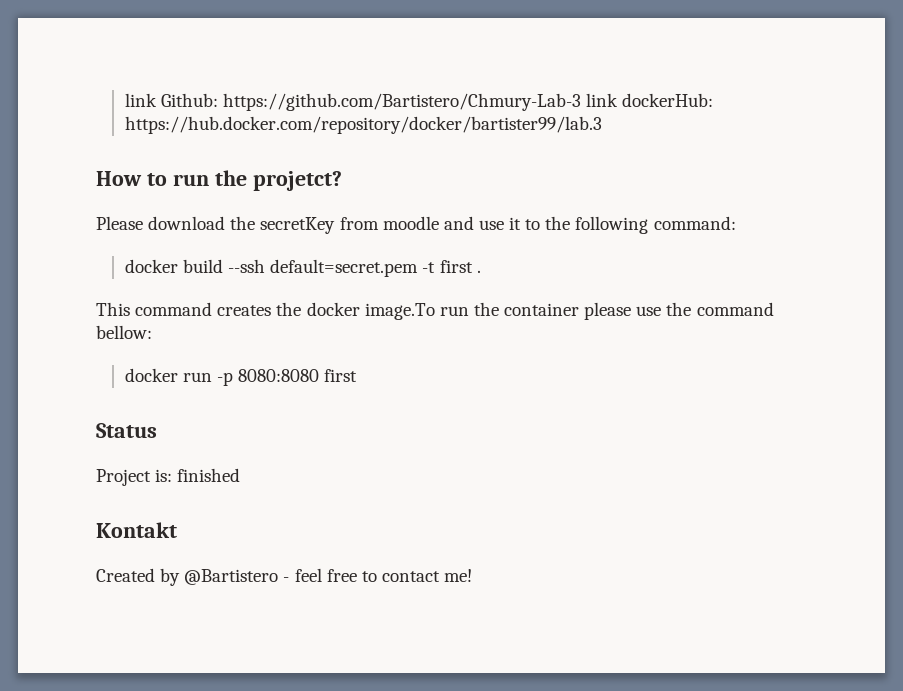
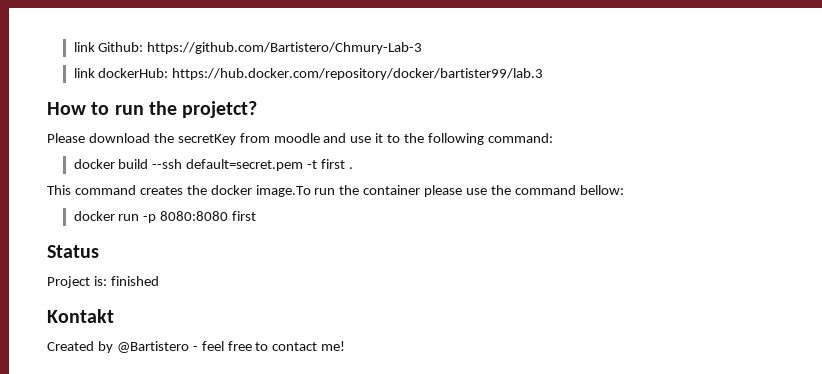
- link Github: https://github.com/Bartistero/Chmury-Lab-3 link dockerHub: https://hub.docker.com/repository/docker/bartister99/lab.3
+ link Github: https://github.com/Bartistero/Chmury-Lab-3
+ link dockerHub: https://hub.docker.com/repository/docker/bartister99/lab.3

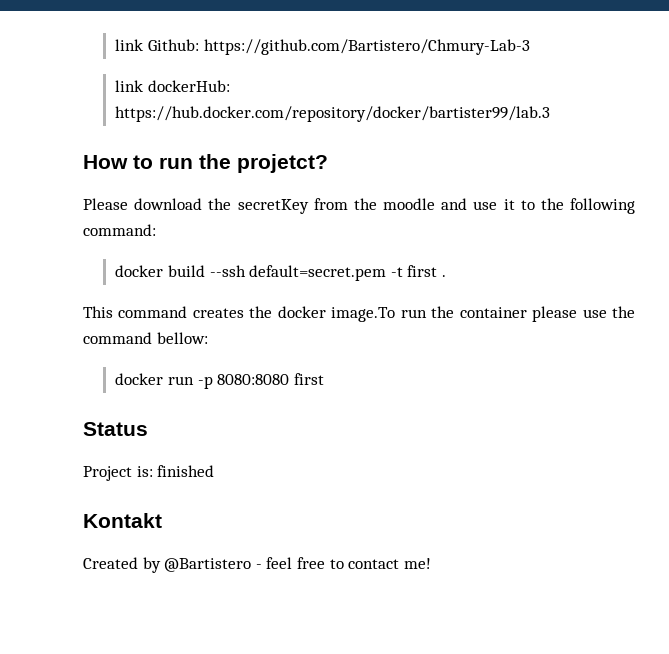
- Please download the secretKey from moodle and use it to the following command:
+ Please download the secretKey from the moodle and use it to the following command:

